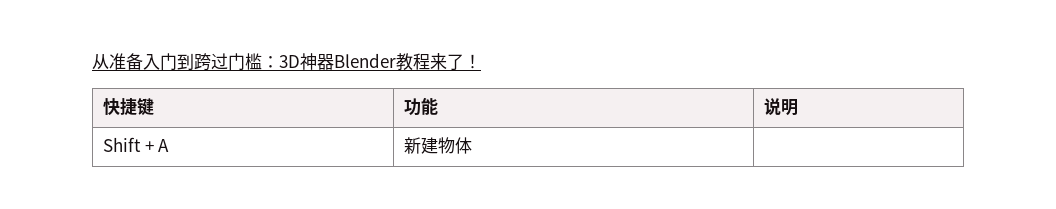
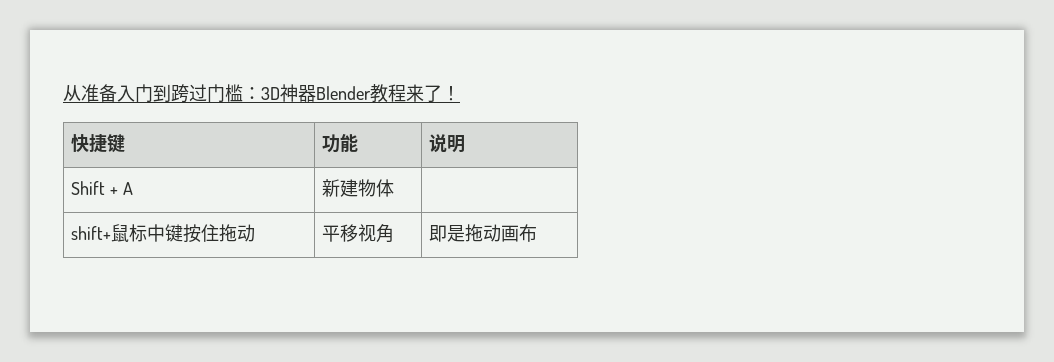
+ shift+鼠标中键按住拖动 | 平移视角 | 即是拖动画布

